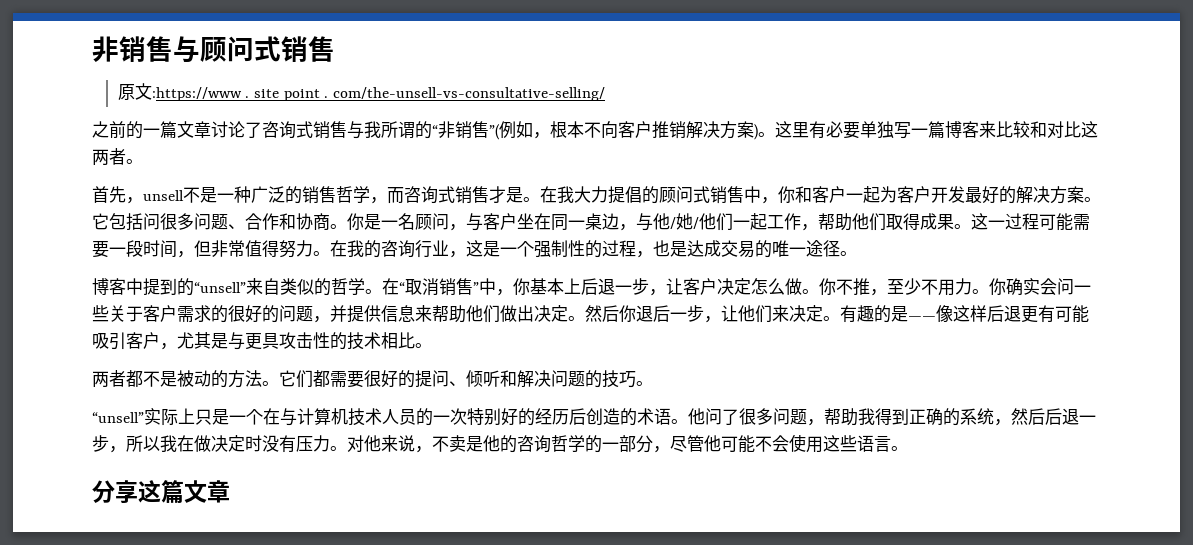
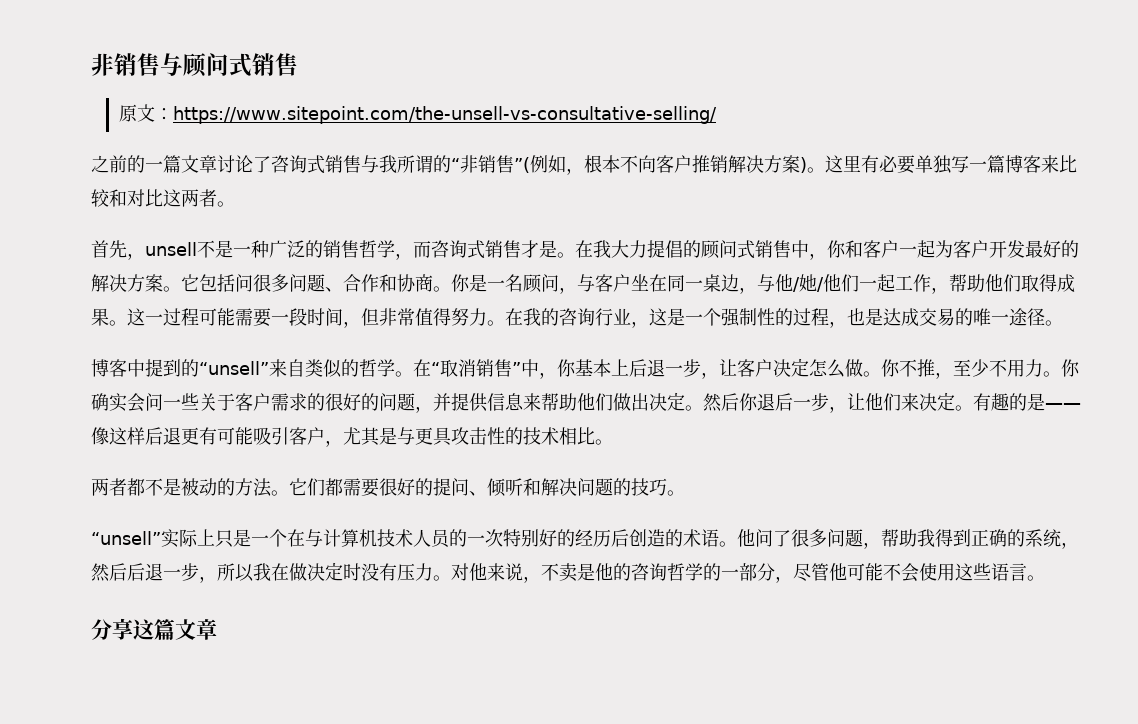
- 原文:https://www . site point . com/the-unsell-vs-consultative-selling/
+ 原文：https://www.sitepoint.com/the-unsell-vs-consultative-selling/

